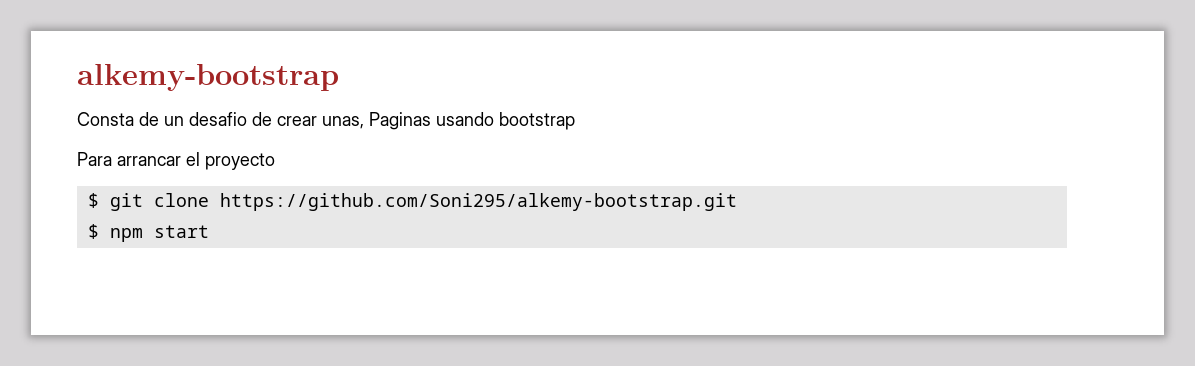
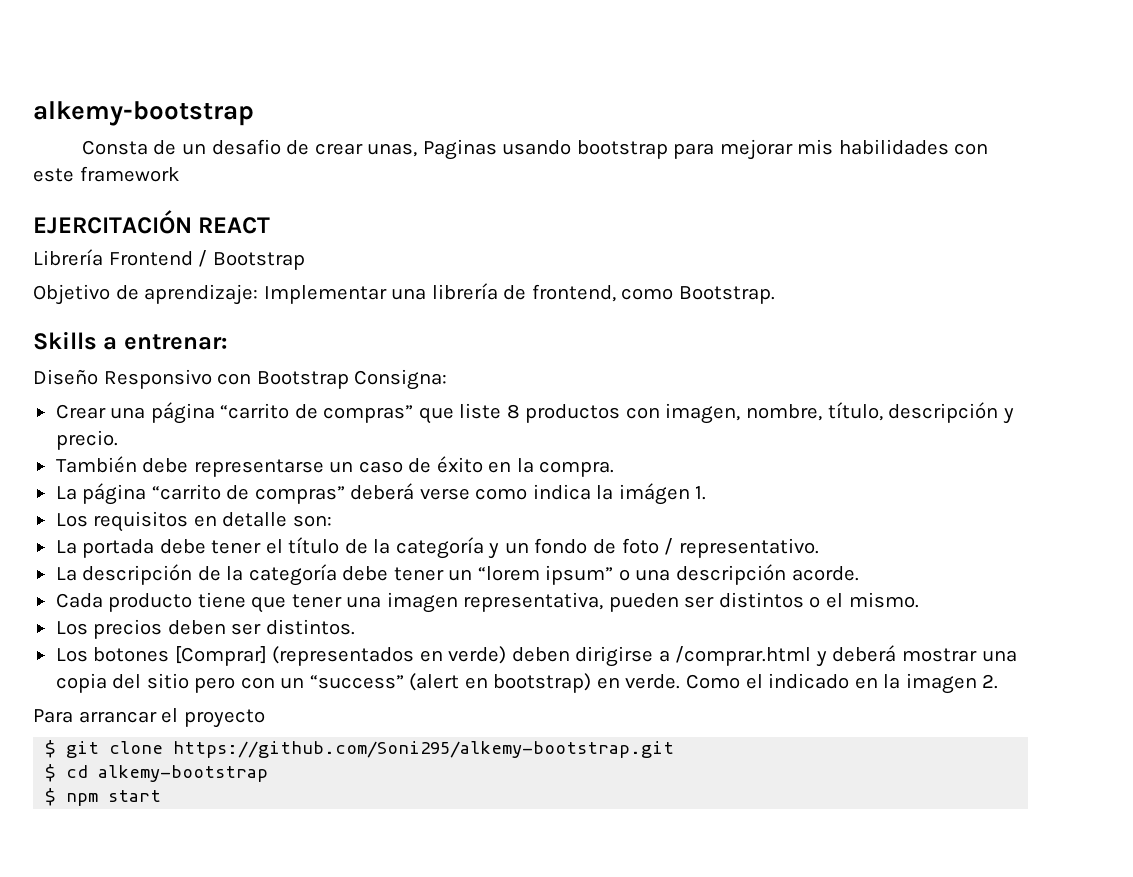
- Consta de un desafio de crear unas, Paginas usando bootstrap
+ Consta de un desafio de crear unas, Paginas usando bootstrap para mejorar mis habilidades con este framework
+ EJERCITACIÓN REACT
+ Librería Frontend / Bootstrap
+ Objetivo de aprendizaje: Implementar una librería de frontend, como Bootstrap.
+ Skills a entrenar:
+ Diseño Responsivo con Bootstrap Consigna:
+ Crear una página “carrito de compras” que liste 8 productos con imagen, nombre, título, descripción y precio.
+ También debe representarse un caso de éxito en la compra.
+ La página “carrito de compras” deberá verse como indica la imágen 1.
+ Los requisitos en detalle son:
+ La portada debe tener el título de la categoría y un fondo de foto / representativo.
+ La descripción de la categoría debe tener un “lorem ipsum” o una descripción acorde.
+ Cada producto tiene que tener una imagen representativa, pueden ser distintos o el mismo.
+ Los precios deben ser distintos.
+ Los botones [Comprar] (representados en verde) deben dirigirse a /comprar.html y deberá mostrar una copia del sitio pero con un “success” (alert en bootstrap) en verde. Como el indicado en la imagen 2.
+ $ cd alkemy-bootstrap

